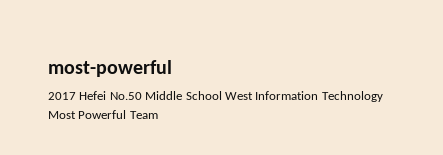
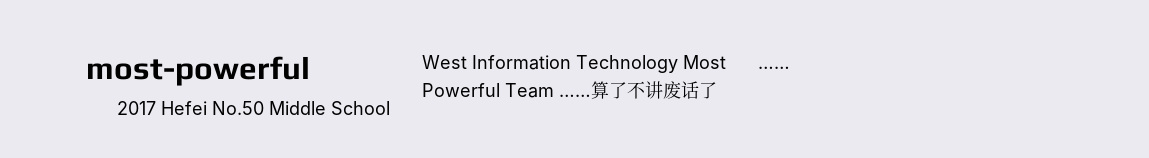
- 2017 Hefei No.50 Middle School West Information Technology Most Powerful Team
+ 2017 Hefei No.50 Middle School West Information Technology Most Powerful Team ……算了不讲废话了……

